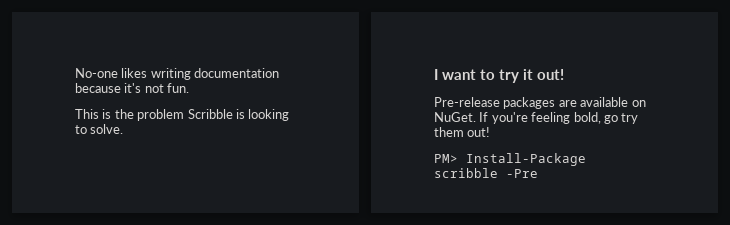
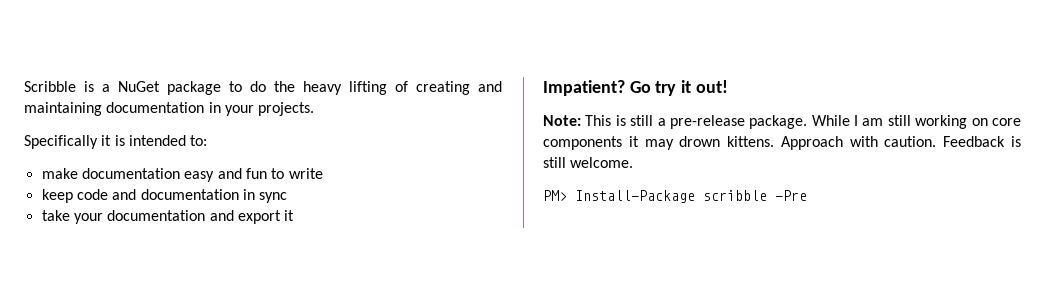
- No-one likes writing documentation because it's not fun.
- This is the problem Scribble is looking to solve.
- I want to try it out!
- Pre-release packages are available on NuGet. If you're feeling bold, go try them out!
+ Scribble is a NuGet package to do the heavy lifting of creating and maintaining documentation in your projects.
+ Specifically it is intended to:
+ make documentation easy and fun to write
+ keep code and documentation in sync
+ take your documentation and export it
+ Impatient? Go try it out!
+ Note: This is still a pre-release package. While I am still working on core components it may drown kittens. Approach with caution. Feedback is still welcome.

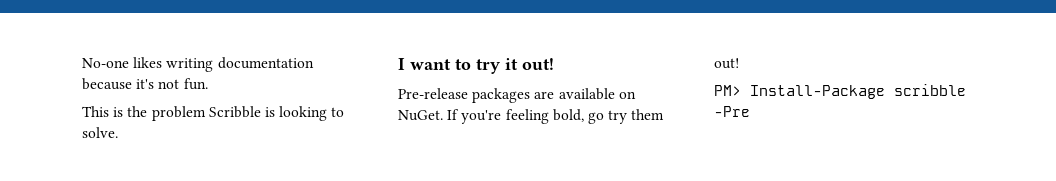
- Scribble is a NuGet package to do the heavy lifting of creating and maintaining documentation in your projects.
- Specifically it is intended to:
- make documentation easy and fun to write
- keep code and documentation in sync
- take your documentation and export it
- Impatient? Go try it out!
- Note: This is still a pre-release package. While I am still working on core components it may drown kittens. Approach with caution. Feedback is still welcome.
+ No-one likes writing documentation because it's not fun.
+ This is the problem Scribble is looking to solve.
+ I want to try it out!
+ Pre-release packages are available on NuGet. If you're feeling bold, go try them out!

